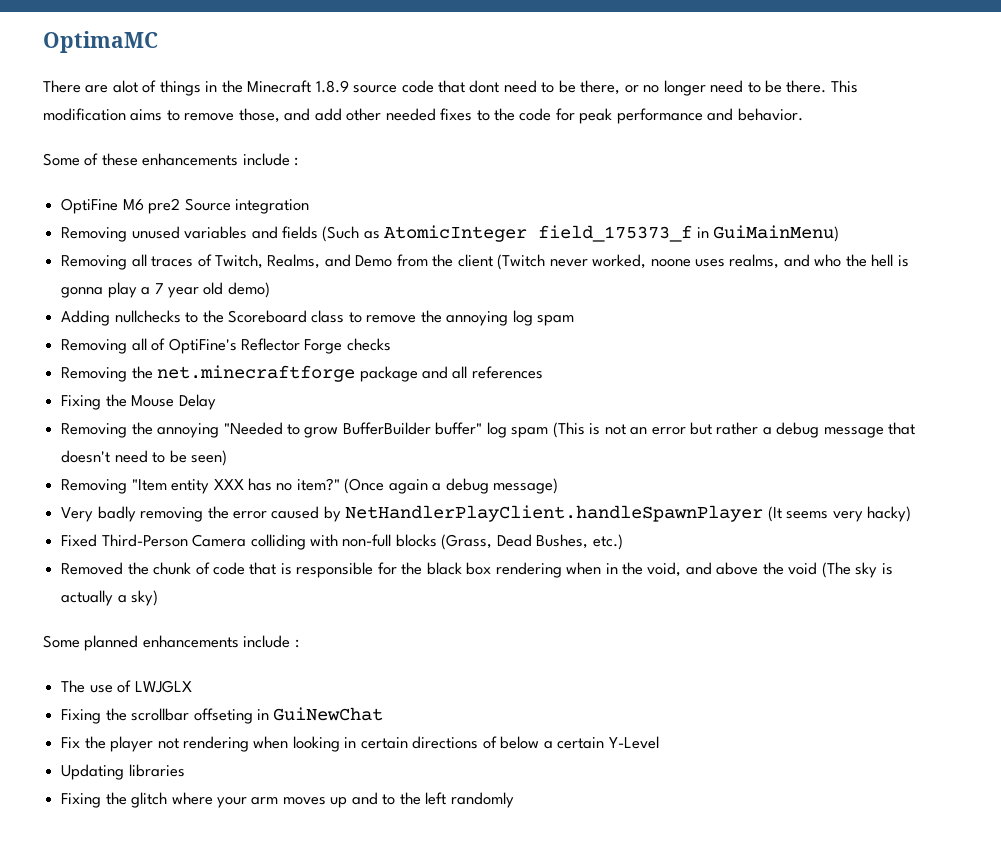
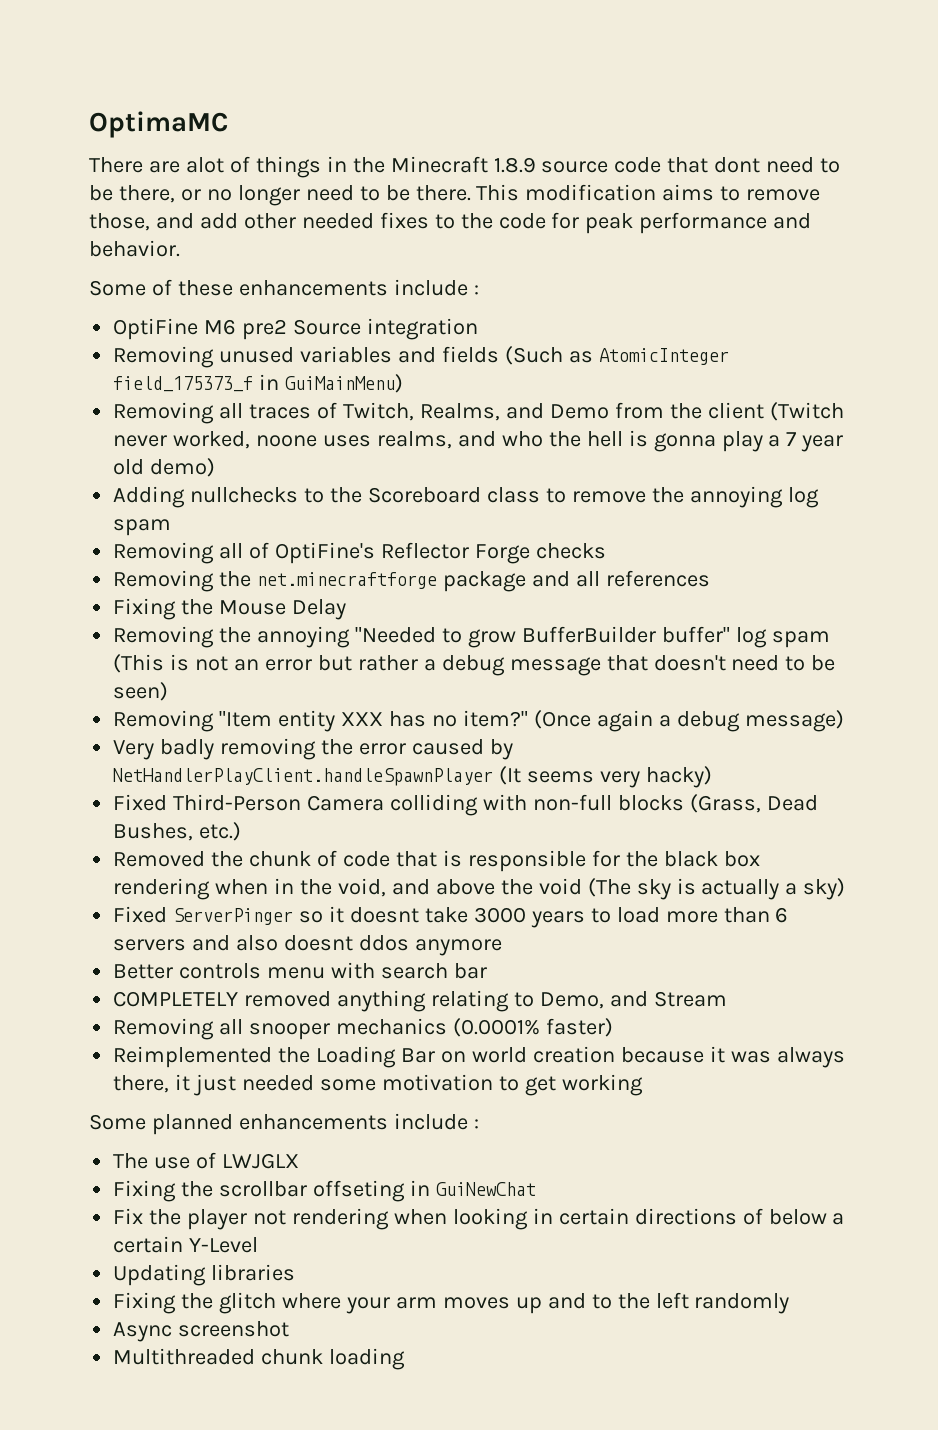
+ Fixed ServerPinger so it doesnt take 3000 years to load more than 6 servers and also doesnt ddos anymore
+ Better controls menu with search bar
+ COMPLETELY removed anything relating to Demo, and Stream
+ Removing all snooper mechanics (0.0001% faster)
+ Reimplemented the Loading Bar on world creation because it was always there, it just needed some motivation to get working
+ Async screenshot
+ Multithreaded chunk loading

